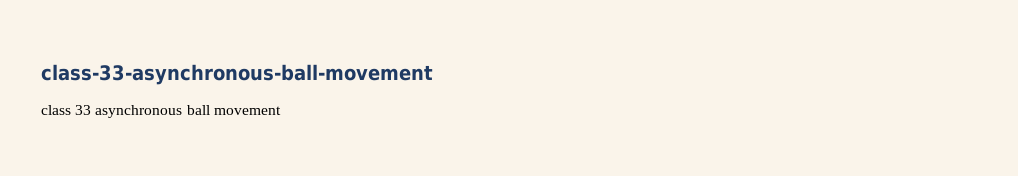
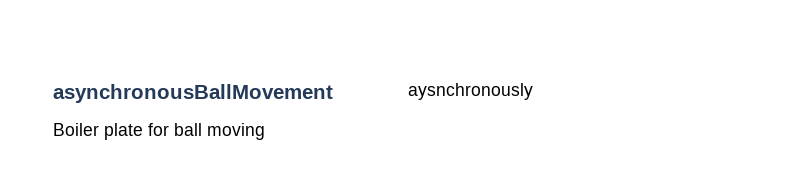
- class-33-asynchronous-ball-movement
- class 33 asynchronous ball movement
+ asynchronousBallMovement
+ Boiler plate for ball moving aysnchronously

